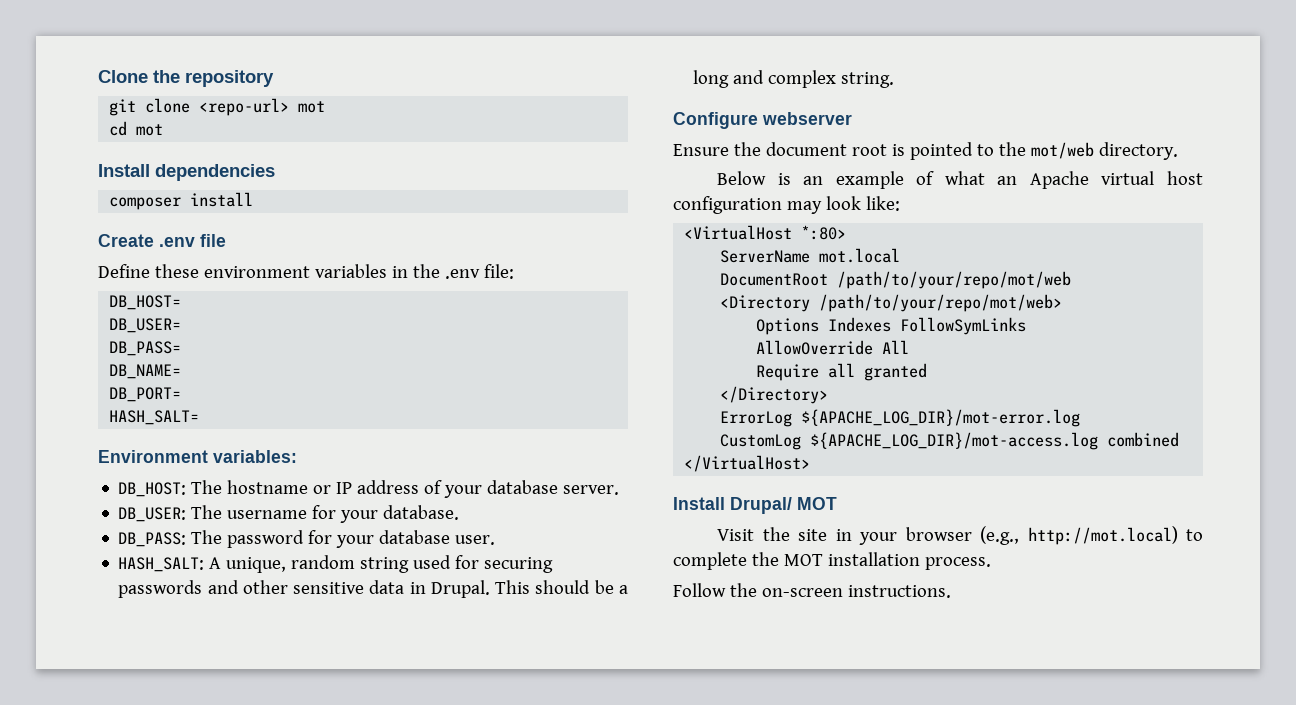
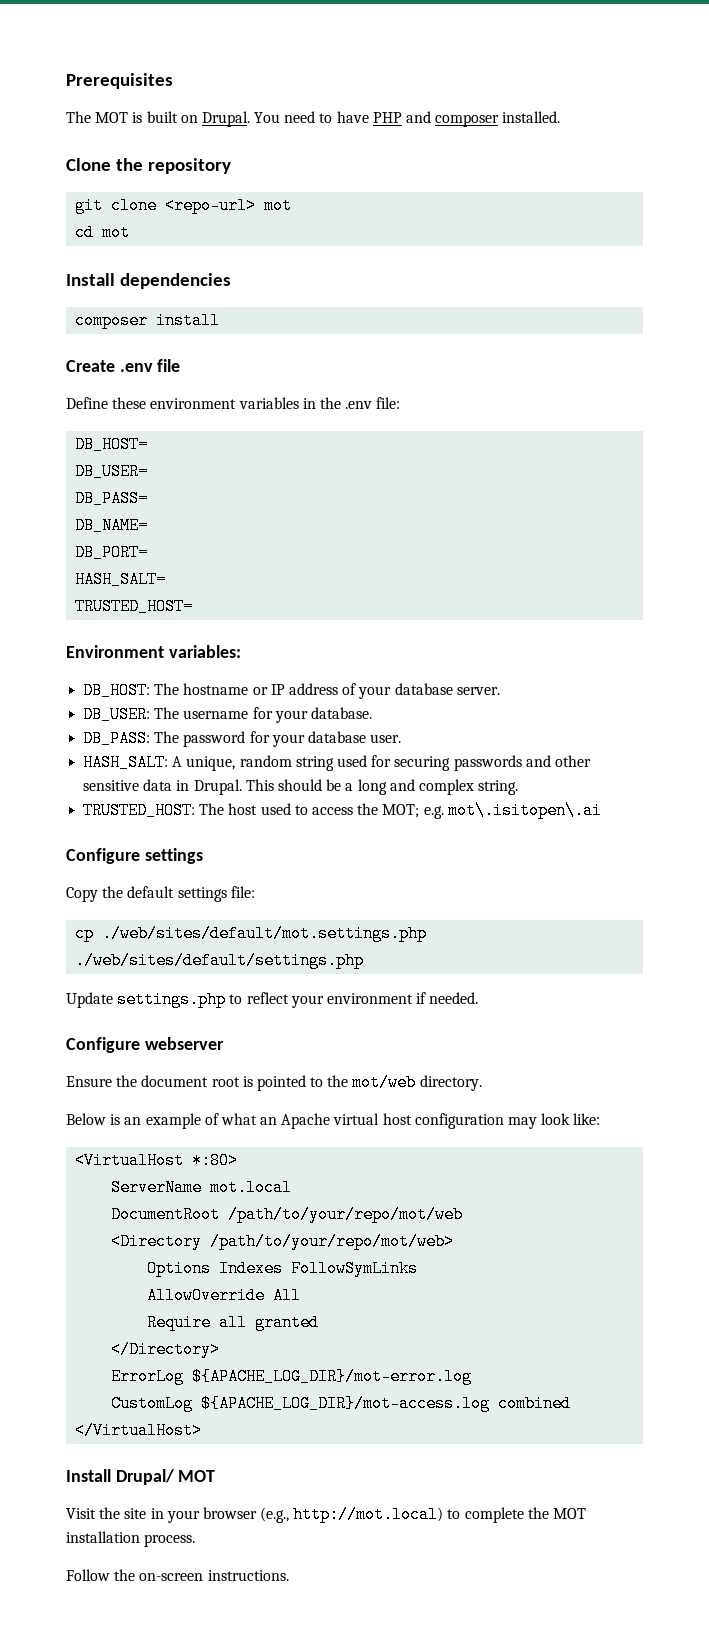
+ Prerequisites
+ The MOT is built on Drupal. You need to have PHP and composer installed.
+ TRUSTED_HOST=
+ TRUSTED_HOST: The host used to access the MOT; e.g. mot\.isitopen\.ai
+ Configure settings
+ Copy the default settings file:
+ cp ./web/sites/default/mot.settings.php ./web/sites/default/settings.php
+ Update settings.php to reflect your environment if needed.

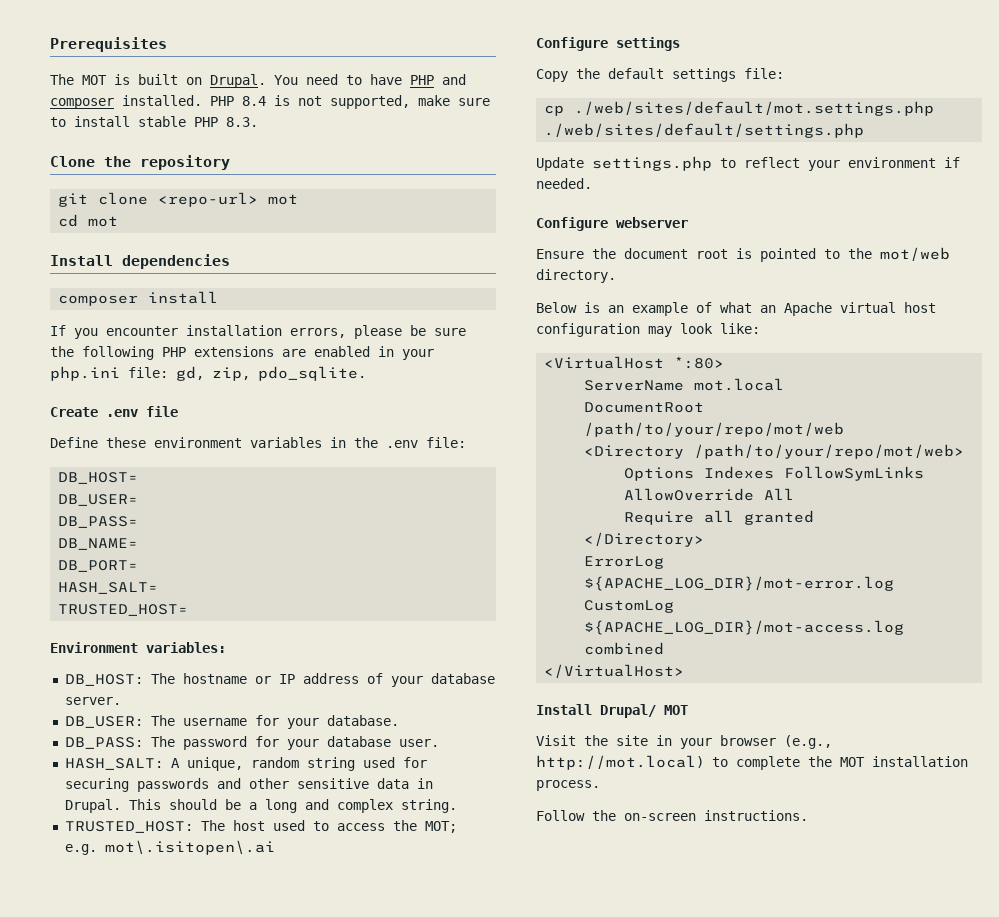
+ PHP 8.4 is not supported, make sure to install stable PHP 8.3.
+ If you encounter installation errors, please be sure the following PHP extensions are enabled in your php.ini file: gd, zip, pdo_sqlite.

